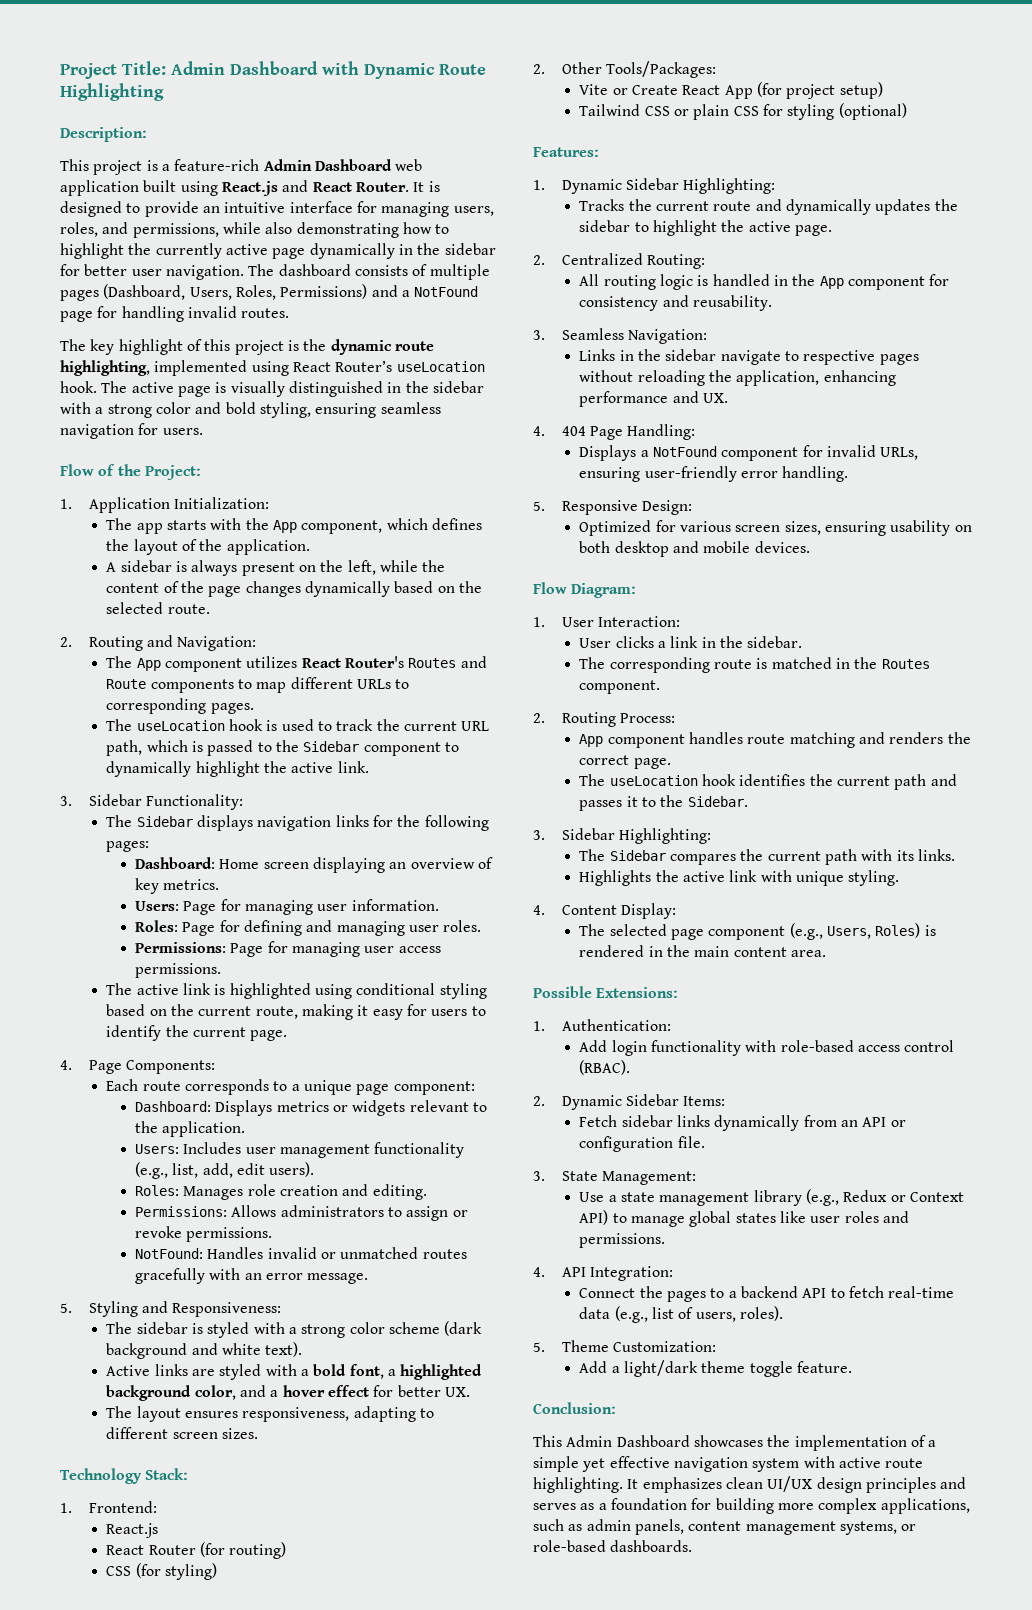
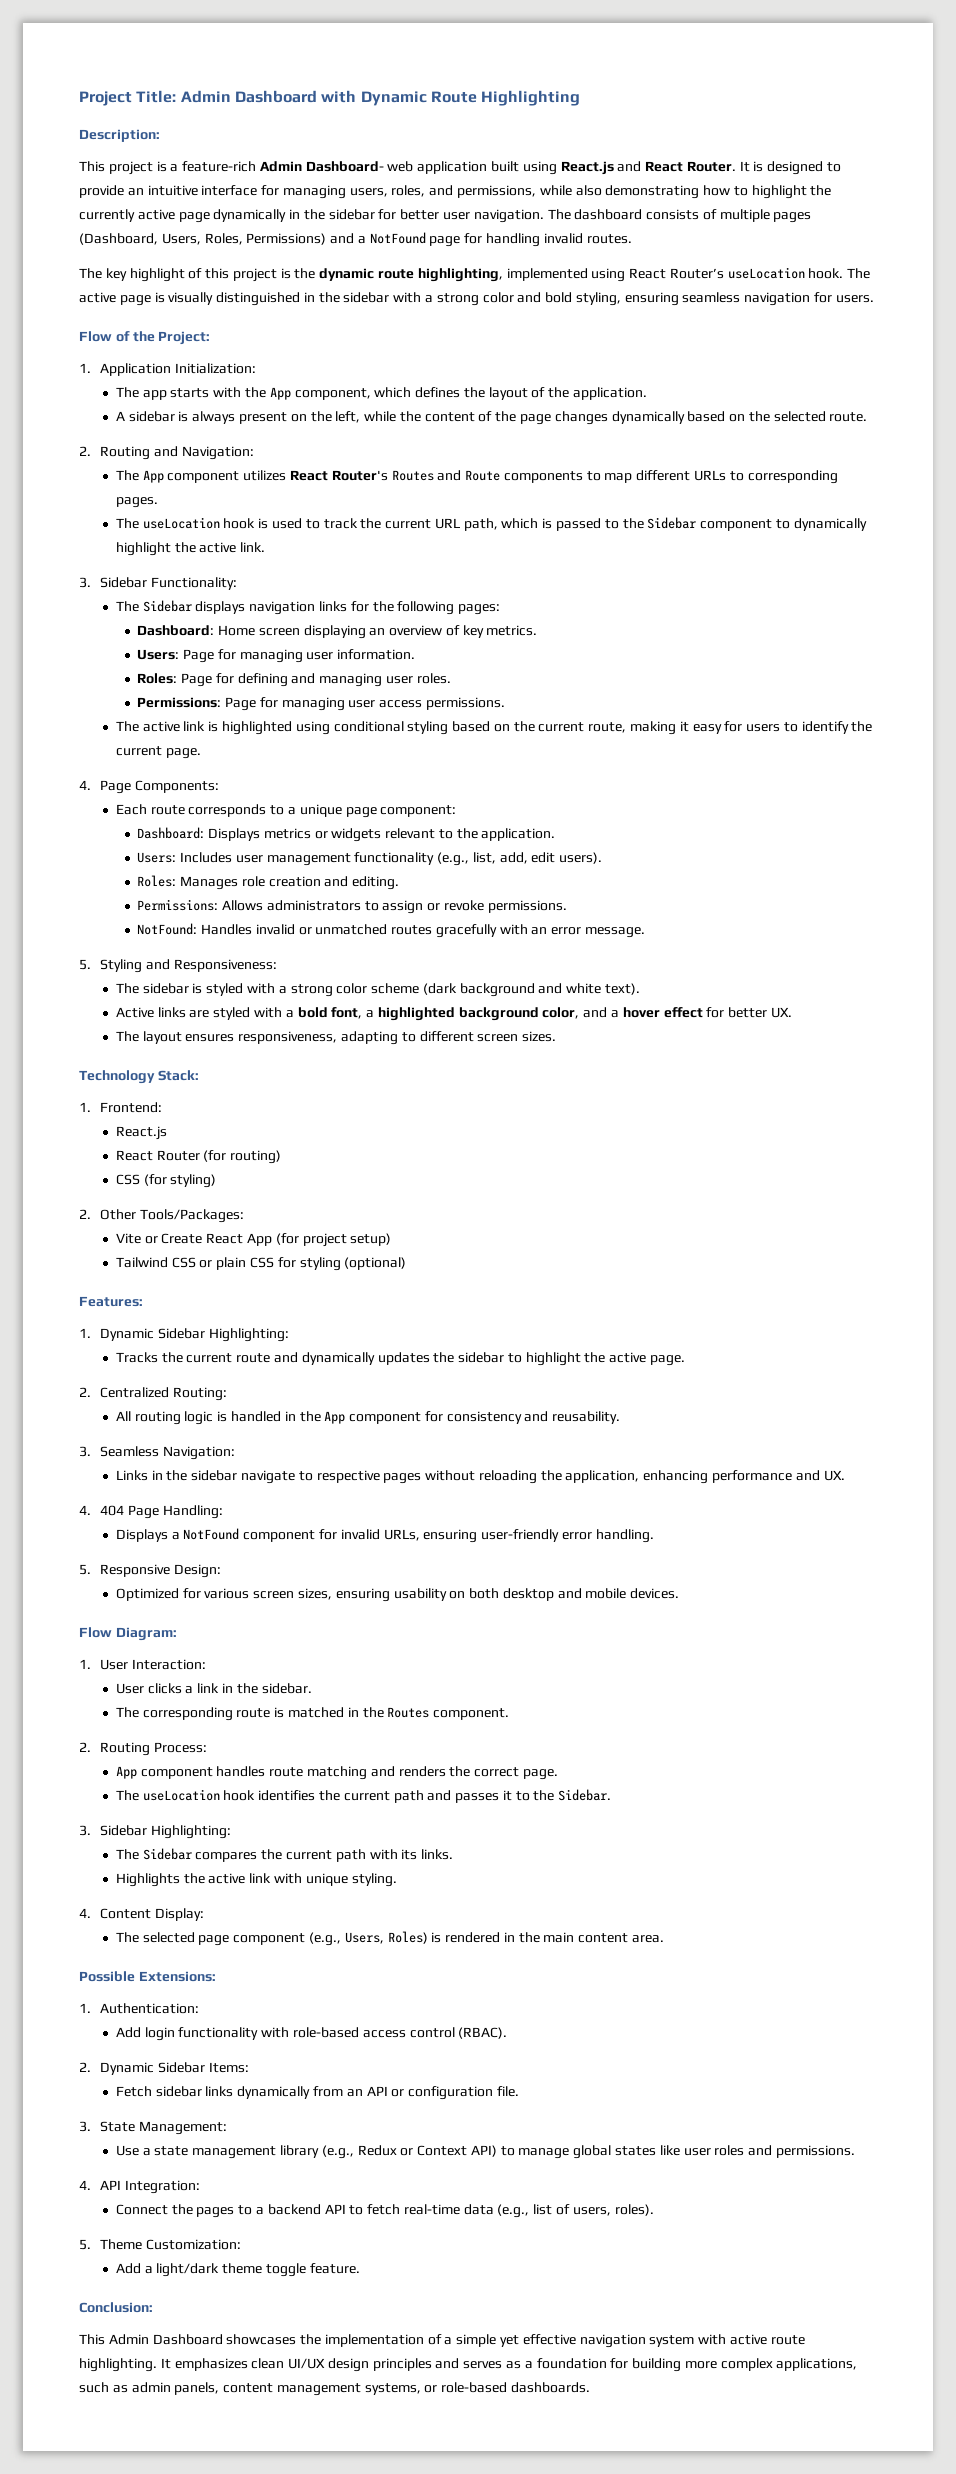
- This project is a feature-rich Admin Dashboard web application built using React.js and React Router.
+ This project is a feature-rich Admin Dashboard- web application built using React.js and React Router.

